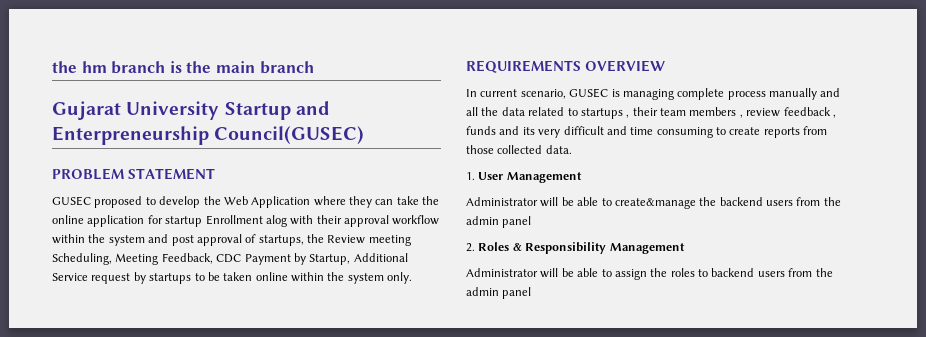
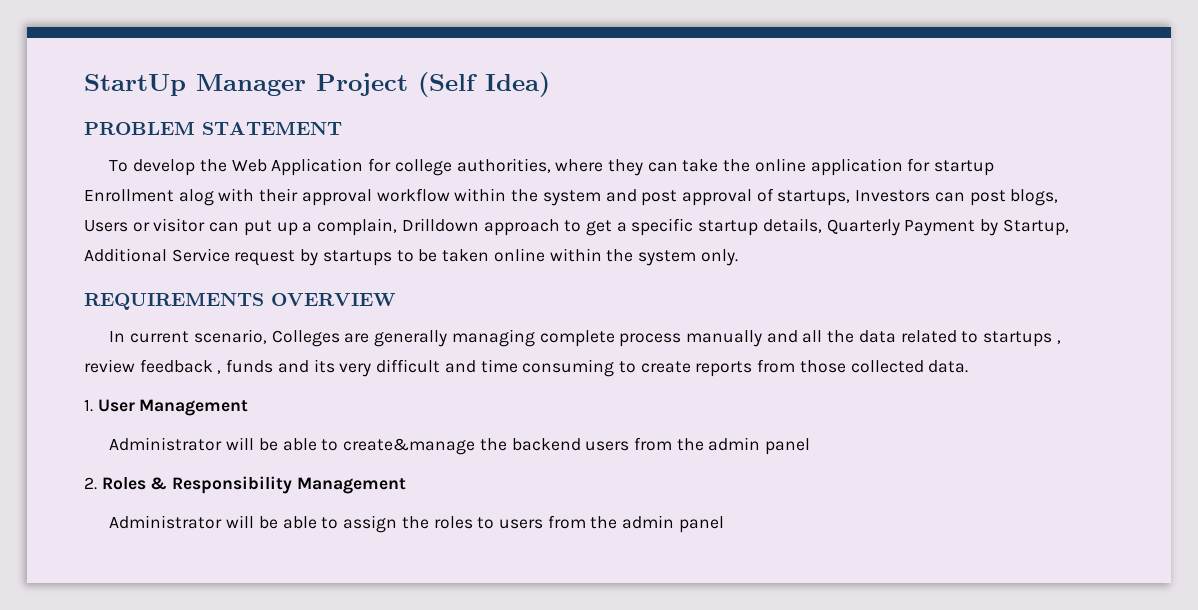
- the hm branch is the main branch
- Gujarat University Startup and Enterpreneurship Council(GUSEC)
+ StartUp Manager Project (Self Idea)
- GUSEC proposed to develop the Web Application where they can take the online application for startup Enrollment alog with their approval workflow within the system and post approval of startups, the Review meeting Scheduling, Meeting Feedback, CDC Payment by Startup, Additional Service request by startups to be taken online within the system only.
+ To develop the Web Application for college authorities, where they can take the online application for startup Enrollment alog with their approval workflow within the system and post approval of startups, Investors can post blogs, Users or visitor can put up a complain, Drilldown approach to get a specific startup details, Quarterly Payment by Startup, Additional Service request by startups to be taken online within the system only.
- In current scenario, GUSEC is managing complete process manually and all the data related to startups , their team members , review feedback , funds and its very difficult and time consuming to create reports from those collected data.
+ In current scenario, Colleges are generally managing complete process manually and all the data related to startups , review feedback , funds and its very difficult and time consuming to create reports from those collected data.
- Administrator will be able to assign the roles to backend users from the admin panel
+ Administrator will be able to assign the roles to users from the admin panel

